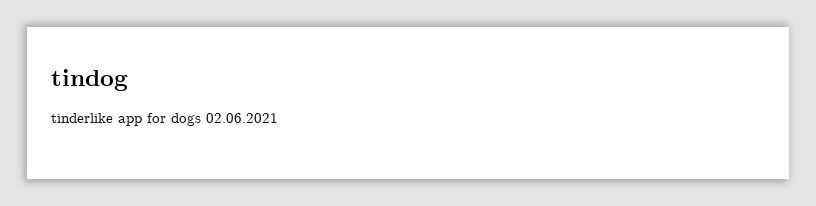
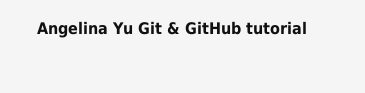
- tindog
- tinderlike app for dogs 02.06.2021
+ Angelina Yu Git & GitHub tutorial

